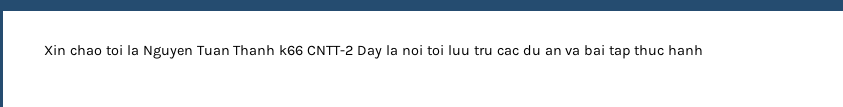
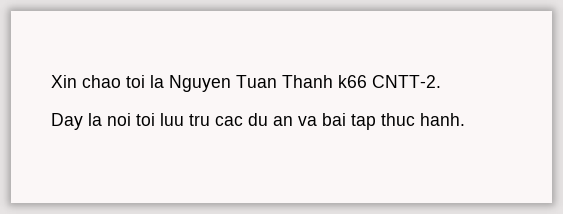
- Xin chao toi la Nguyen Tuan Thanh k66 CNTT-2 Day la noi toi luu tru cac du an va bai tap thuc hanh
+ Xin chao toi la Nguyen Tuan Thanh k66 CNTT-2.
+ Day la noi toi luu tru cac du an va bai tap thuc hanh.

